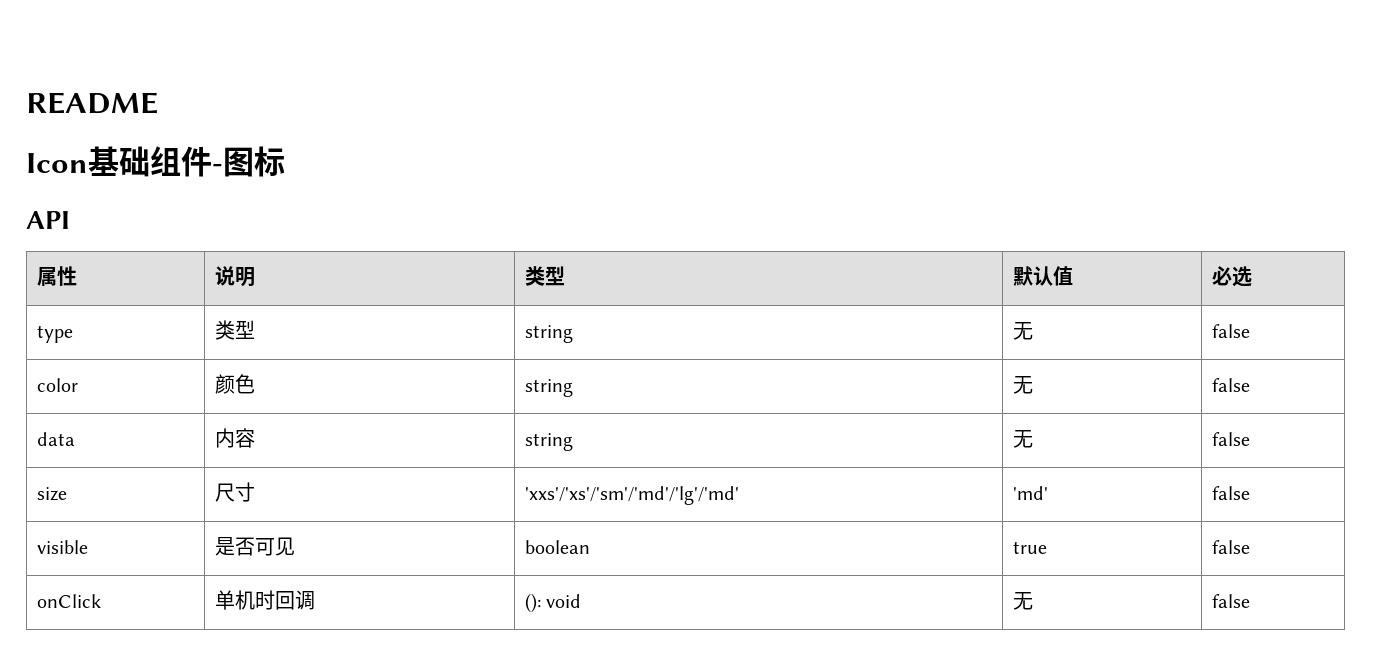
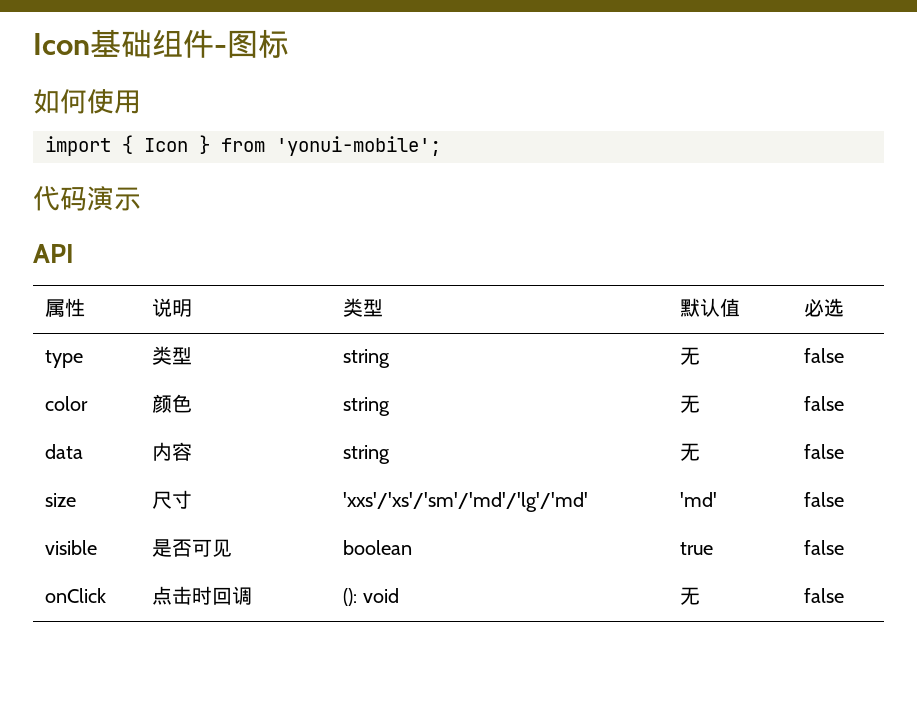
- README
+ 如何使用
+ import { Icon } from 'yonui-mobile';
+ 代码演示
- onClick | 单机时回调 | (): void | 无 | false
+ onClick | 点击时回调 | (): void | 无 | false

